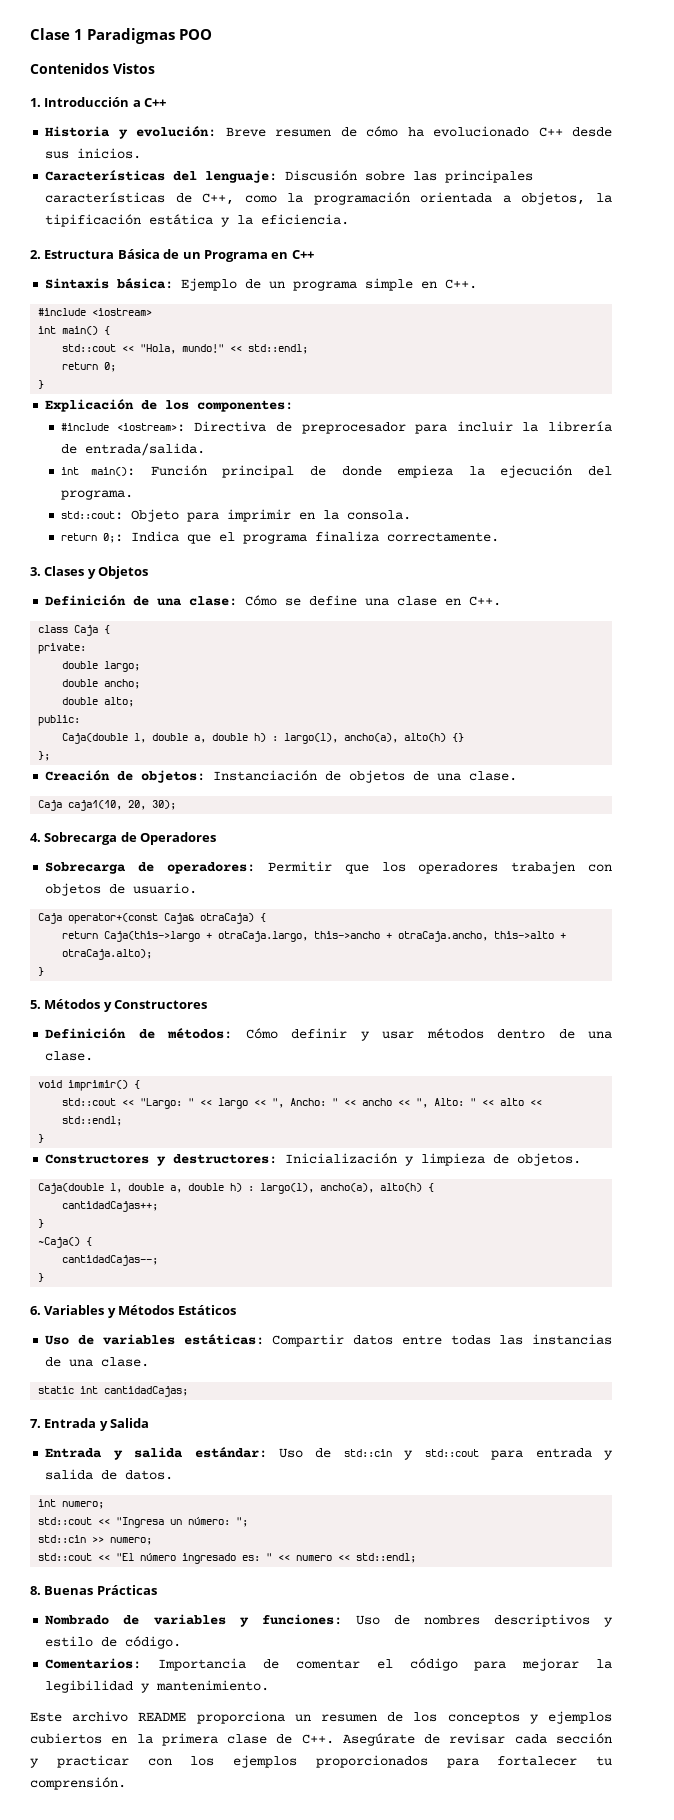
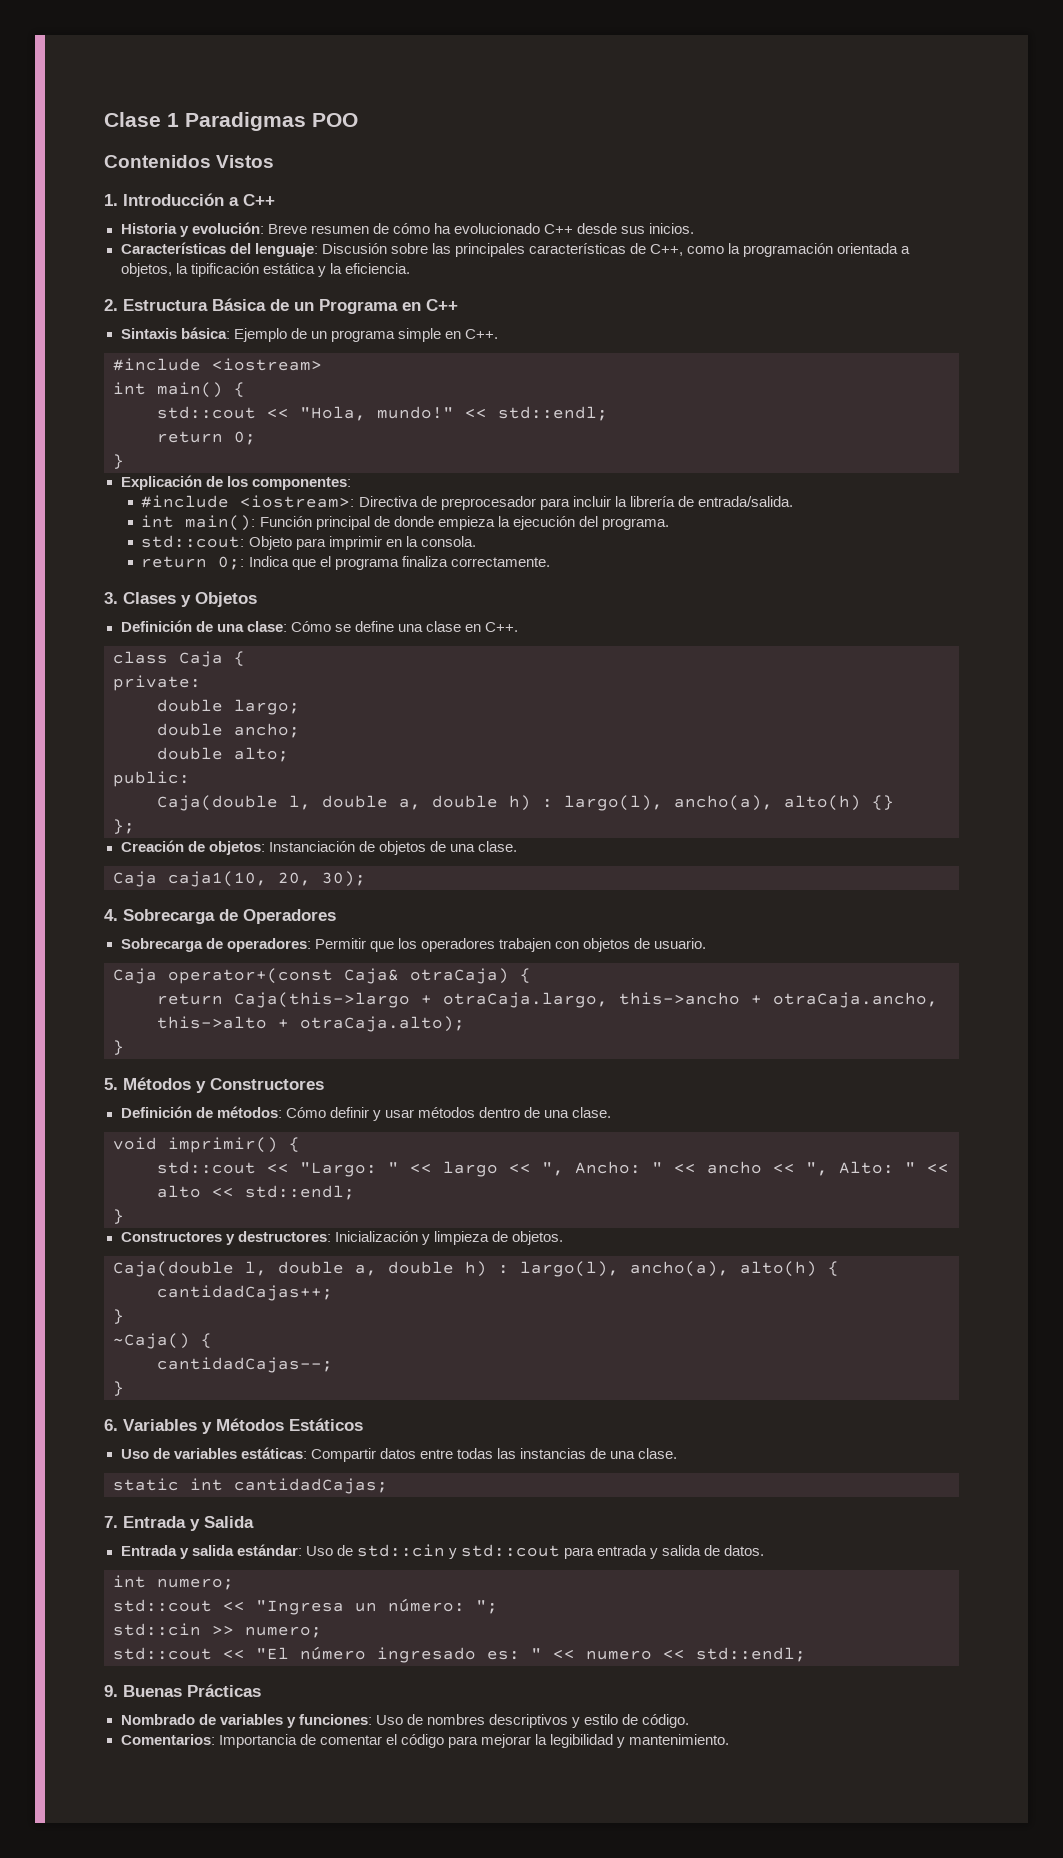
- 8. Buenas Prácticas
+ 9. Buenas Prácticas
- Este archivo README proporciona un resumen de los conceptos y ejemplos cubiertos en la primera clase de C++. Asegúrate de revisar cada sección y practicar con los ejemplos proporcionados para fortalecer tu comprensión.

